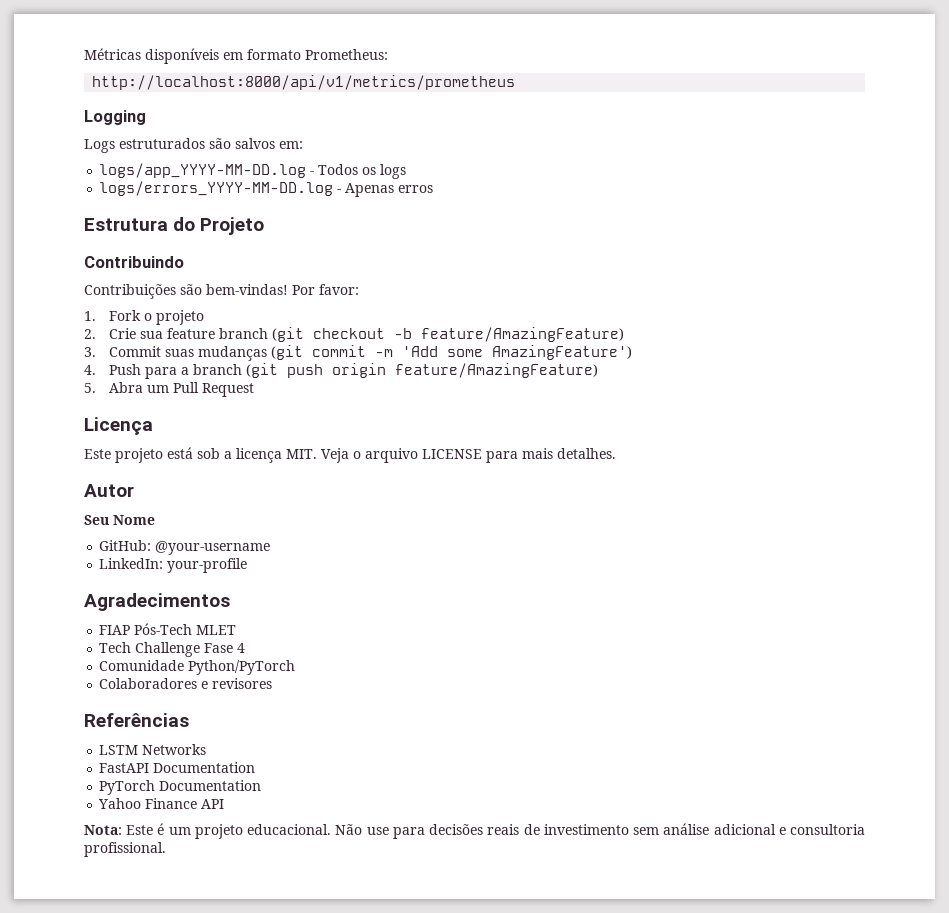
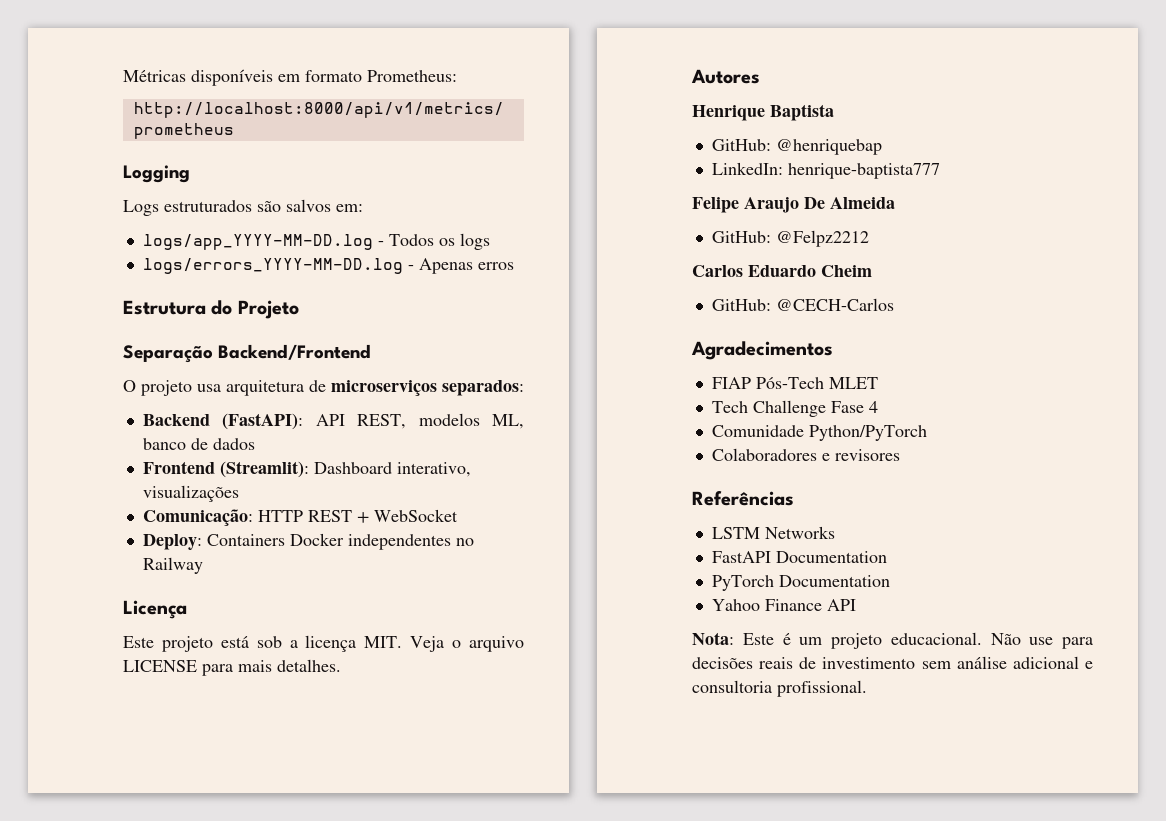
- Contribuindo
- Contribuições são bem-vindas! Por favor:
- 1. Fork o projeto
- 2. Crie sua feature branch (git checkout -b feature/AmazingFeature)
- 3. Commit suas mudanças (git commit -m 'Add some AmazingFeature')
- 4. Push para a branch (git push origin feature/AmazingFeature)
- 5. Abra um Pull Request
+ Separação Backend/Frontend
+ O projeto usa arquitetura de microserviços separados:
+ Backend (FastAPI): API REST, modelos ML, banco de dados
+ Frontend (Streamlit): Dashboard interativo, visualizações
+ Comunicação: HTTP REST + WebSocket
+ Deploy: Containers Docker independentes no Railway
- Autor
- Seu Nome
- GitHub: @your-username
+ Autores
+ Henrique Baptista
+ GitHub: @henriquebap
- LinkedIn: your-profile
+ LinkedIn: henrique-baptista777
+ Felipe Araujo De Almeida
+ GitHub: @Felpz2212
+ Carlos Eduardo Cheim
+ GitHub: @CECH-Carlos

